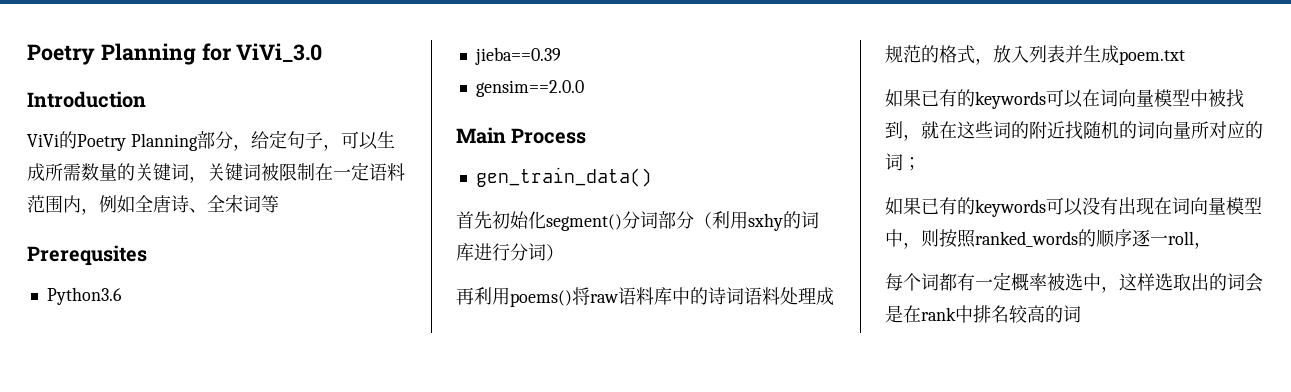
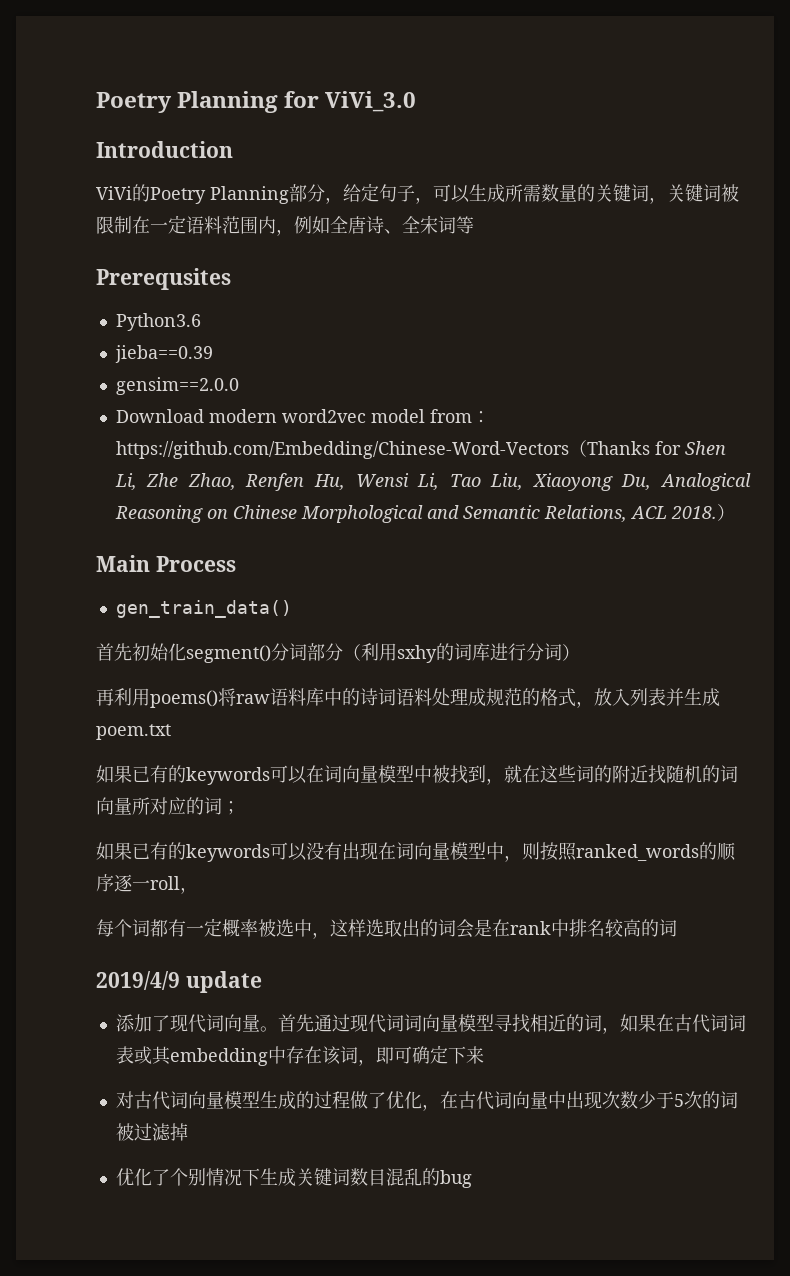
+ Download modern word2vec model from：https://github.com/Embedding/Chinese-Word-Vectors（Thanks for Shen Li, Zhe Zhao, Renfen Hu, Wensi Li, Tao Liu, Xiaoyong Du, Analogical Reasoning on Chinese Morphological and Semantic Relations, ACL 2018.）
+ 2019/4/9 update
+ 添加了现代词向量。首先通过现代词词向量模型寻找相近的词，如果在古代词词表或其embedding中存在该词，即可确定下来
+ 对古代词向量模型生成的过程做了优化，在古代词向量中出现次数少于5次的词被过滤掉
+ 优化了个别情况下生成关键词数目混乱的bug

